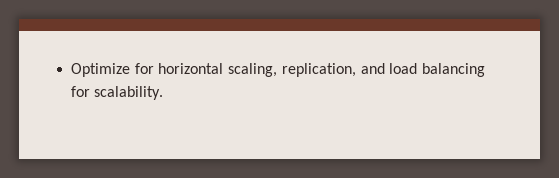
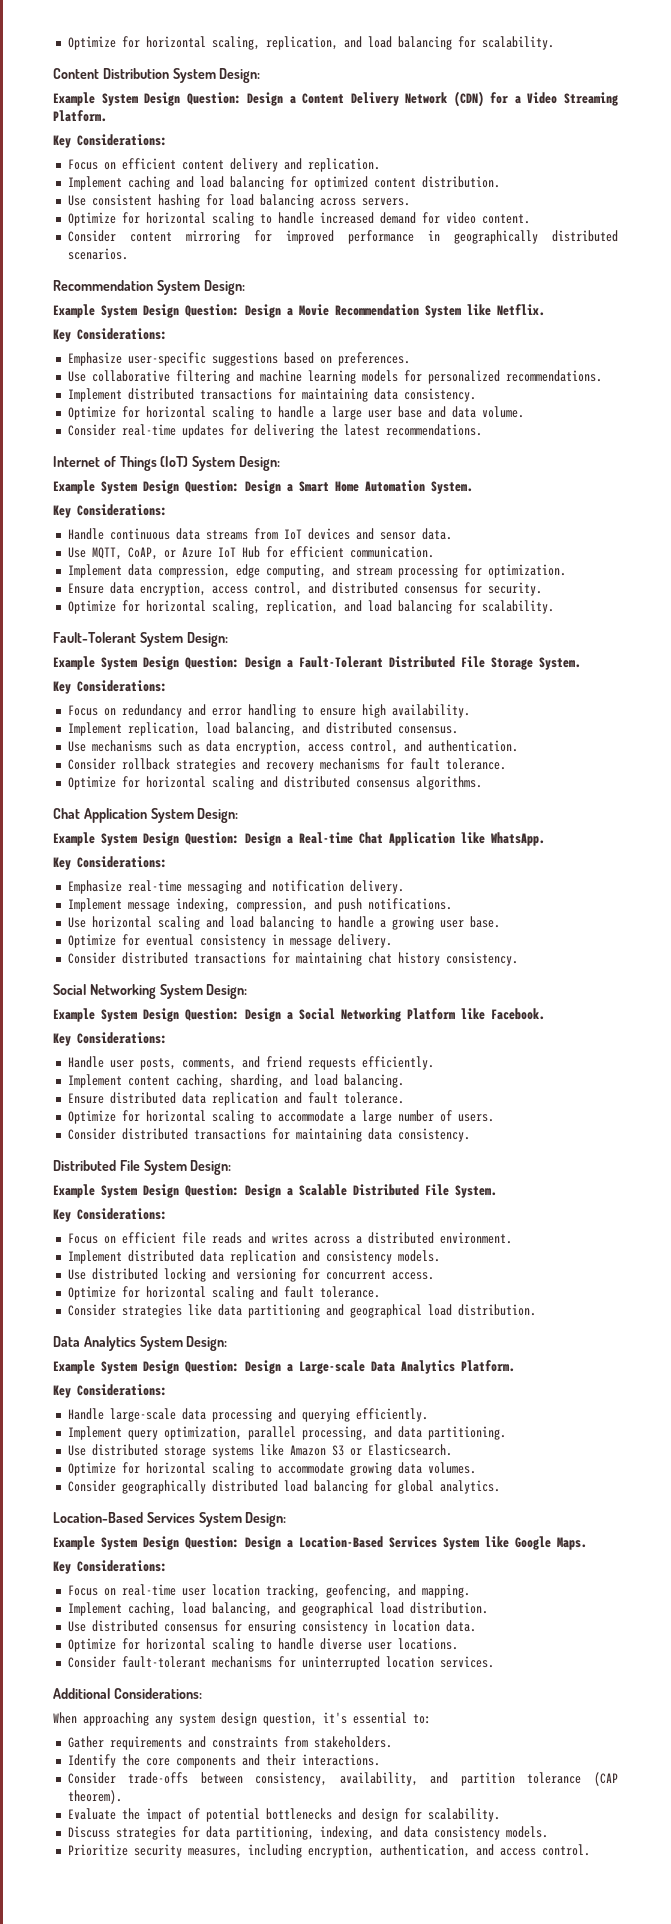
+ Content Distribution System Design:
+ Example System Design Question: Design a Content Delivery Network (CDN) for a Video Streaming Platform.
+ Key Considerations:
+ Focus on efficient content delivery and replication.
+ Implement caching and load balancing for optimized content distribution.
+ Use consistent hashing for load balancing across servers.
+ Optimize for horizontal scaling to handle increased demand for video content.
+ Consider content mirroring for improved performance in geographically distributed scenarios.
+ Recommendation System Design:
+ Example System Design Question: Design a Movie Recommendation System like Netflix.
+ Key Considerations:
+ Emphasize user-specific suggestions based on preferences.
+ Use collaborative filtering and machine learning models for personalized recommendations.
+ Implement distributed transactions for maintaining data consistency.
+ Optimize for horizontal scaling to handle a large user base and data volume.
+ Consider real-time updates for delivering the latest recommendations.
+ Internet of Things (IoT) System Design:
+ Example System Design Question: Design a Smart Home Automation System.
+ Key Considerations:
+ Handle continuous data streams from IoT devices and sensor data.
+ Use MQTT, CoAP, or Azure IoT Hub for efficient communication.
+ Implement data compression, edge computing, and stream processing for optimization.
+ Ensure data encryption, access control, and distributed consensus for security.
+ Optimize for horizontal scaling, replication, and load balancing for scalability.
+ Fault-Tolerant System Design:
+ Example System Design Question: Design a Fault-Tolerant Distributed File Storage System.
+ Key Considerations:
+ Focus on redundancy and error handling to ensure high availability.
+ Implement replication, load balancing, and distributed consensus.
+ Use mechanisms such as data encryption, access control, and authentication.
+ Consider rollback strategies and recovery mechanisms for fault tolerance.
+ Optimize for horizontal scaling and distributed consensus algorithms.
+ Chat Application System Design:
+ Example System Design Question: Design a Real-time Chat Application like WhatsApp.
+ Key Considerations:
+ Emphasize real-time messaging and notification delivery.
+ Implement message indexing, compression, and push notifications.
+ Use horizontal scaling and load balancing to handle a growing user base.
+ Optimize for eventual consistency in message delivery.
+ Consider distributed transactions for maintaining chat history consistency.
+ Social Networking System Design:
+ Example System Design Question: Design a Social Networking Platform like Facebook.
+ Key Considerations:
+ Handle user posts, comments, and friend requests efficiently.
+ Implement content caching, sharding, and load balancing.
+ Ensure distributed data replication and fault tolerance.
+ Optimize for horizontal scaling to accommodate a large number of users.
+ Consider distributed transactions for maintaining data consistency.
+ Distributed File System Design:
+ Example System Design Question: Design a Scalable Distributed File System.
+ Key Considerations:
+ Focus on efficient file reads and writes across a distributed environment.
+ Implement distributed data replication and consistency models.
+ Use distributed locking and versioning for concurrent access.
+ Optimize for horizontal scaling and fault tolerance.
+ Consider strategies like data partitioning and geographical load distribution.
+ Data Analytics System Design:
+ Example System Design Question: Design a Large-scale Data Analytics Platform.
+ Key Considerations:
+ Handle large-scale data processing and querying efficiently.
+ Implement query optimization, parallel processing, and data partitioning.
+ Use distributed storage systems like Amazon S3 or Elasticsearch.
+ Optimize for horizontal scaling to accommodate growing data volumes.
+ Consider geographically distributed load balancing for global analytics.
+ Location-Based Services System Design:
+ Example System Design Question: Design a Location-Based Services System like Google Maps.
+ Key Considerations:
+ Focus on real-time user location tracking, geofencing, and mapping.
+ Implement caching, load balancing, and geographical load distribution.
+ Use distributed consensus for ensuring consistency in location data.
+ Optimize for horizontal scaling to handle diverse user locations.
+ Consider fault-tolerant mechanisms for uninterrupted location services.
+ Additional Considerations:
+ When approaching any system design question, it's essential to:
+ Gather requirements and constraints from stakeholders.
+ Identify the core components and their interactions.
+ Consider trade-offs between consistency, availability, and partition tolerance (CAP theorem).
+ Evaluate the impact of potential bottlenecks and design for scalability.
+ Discuss strategies for data partitioning, indexing, and data consistency models.
+ Prioritize security measures, including encryption, authentication, and access control.

